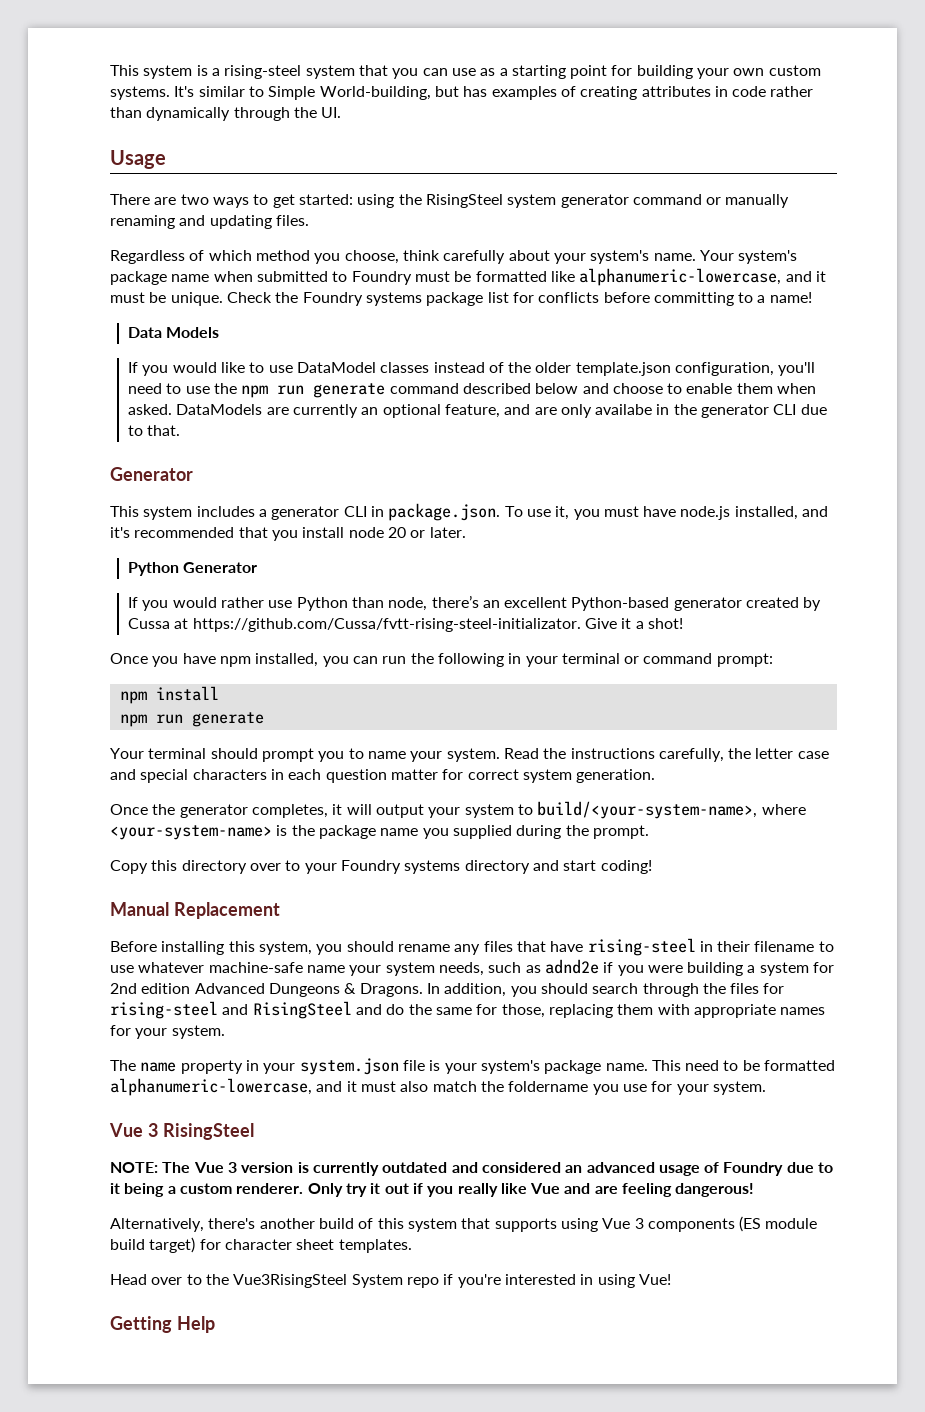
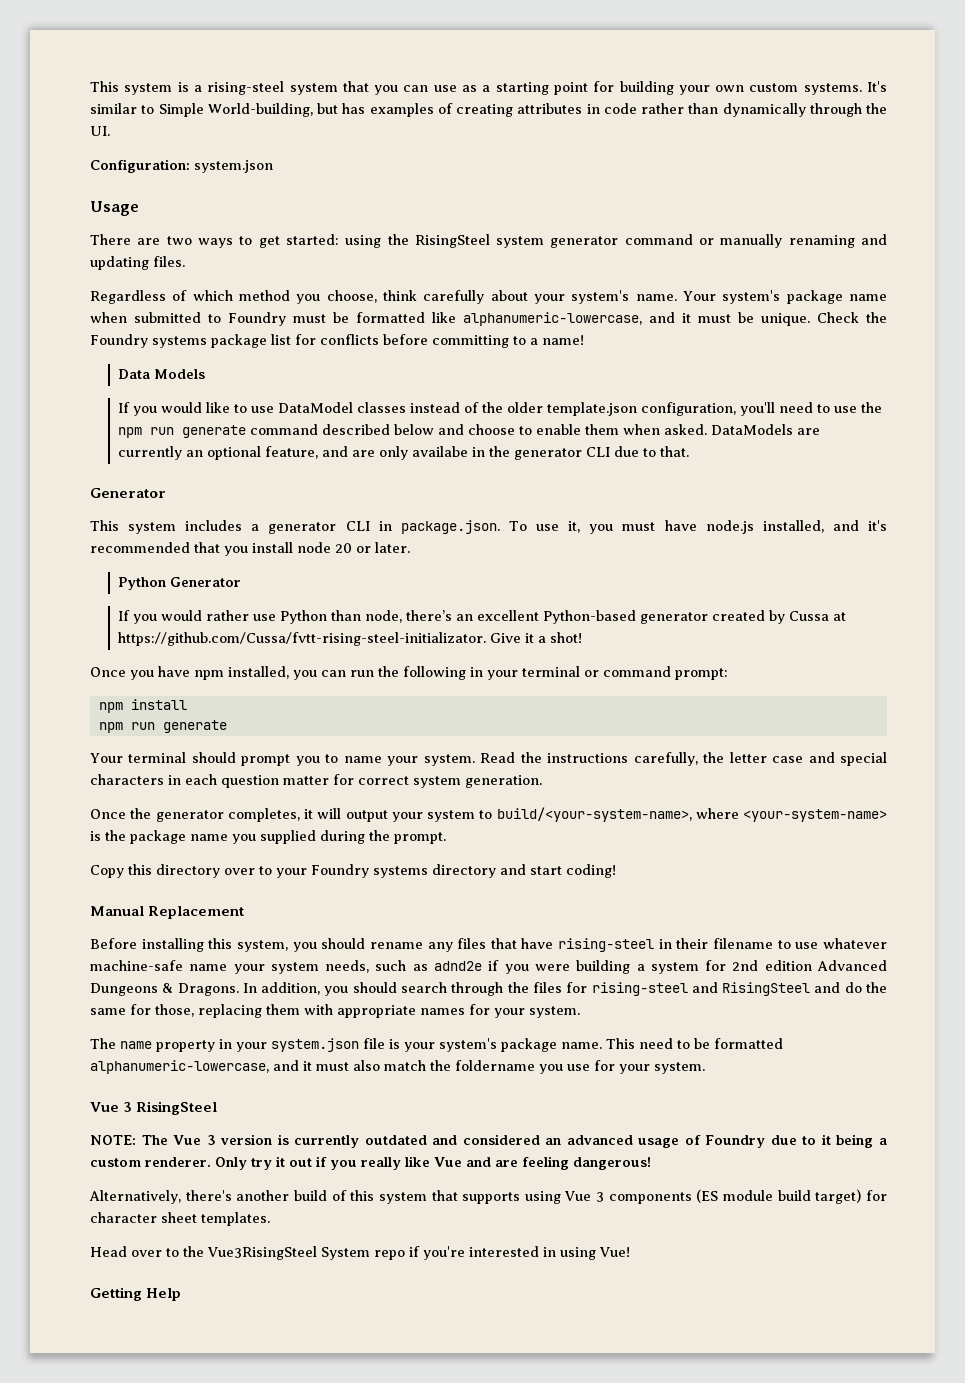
+ Configuration: system.json

